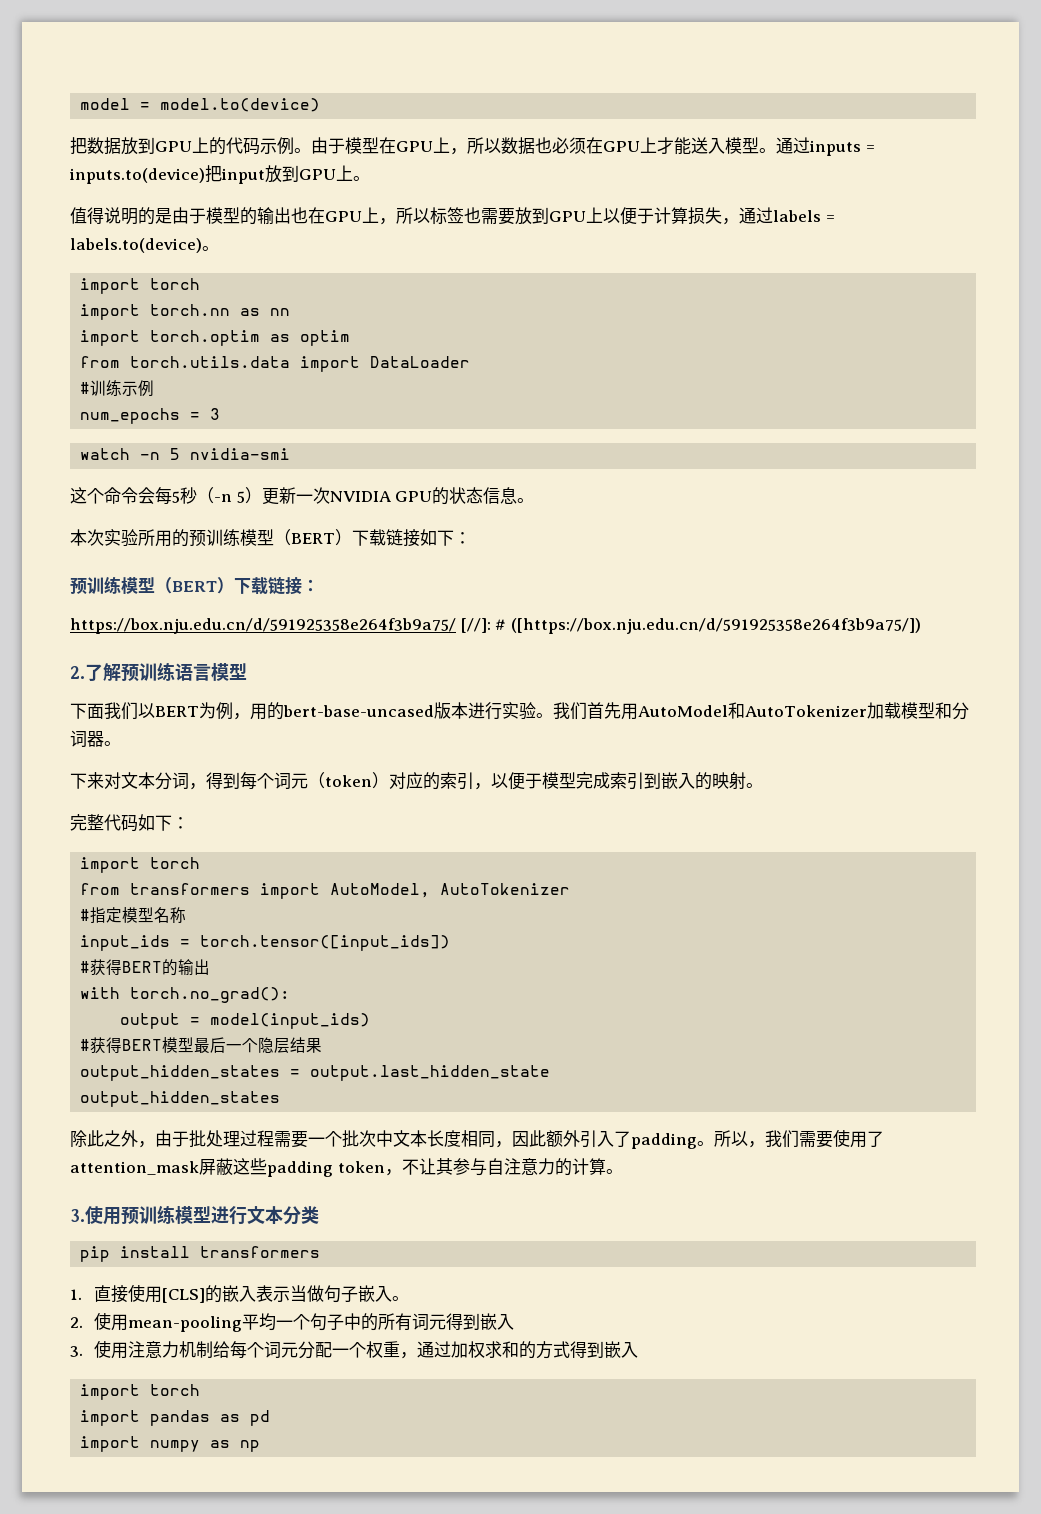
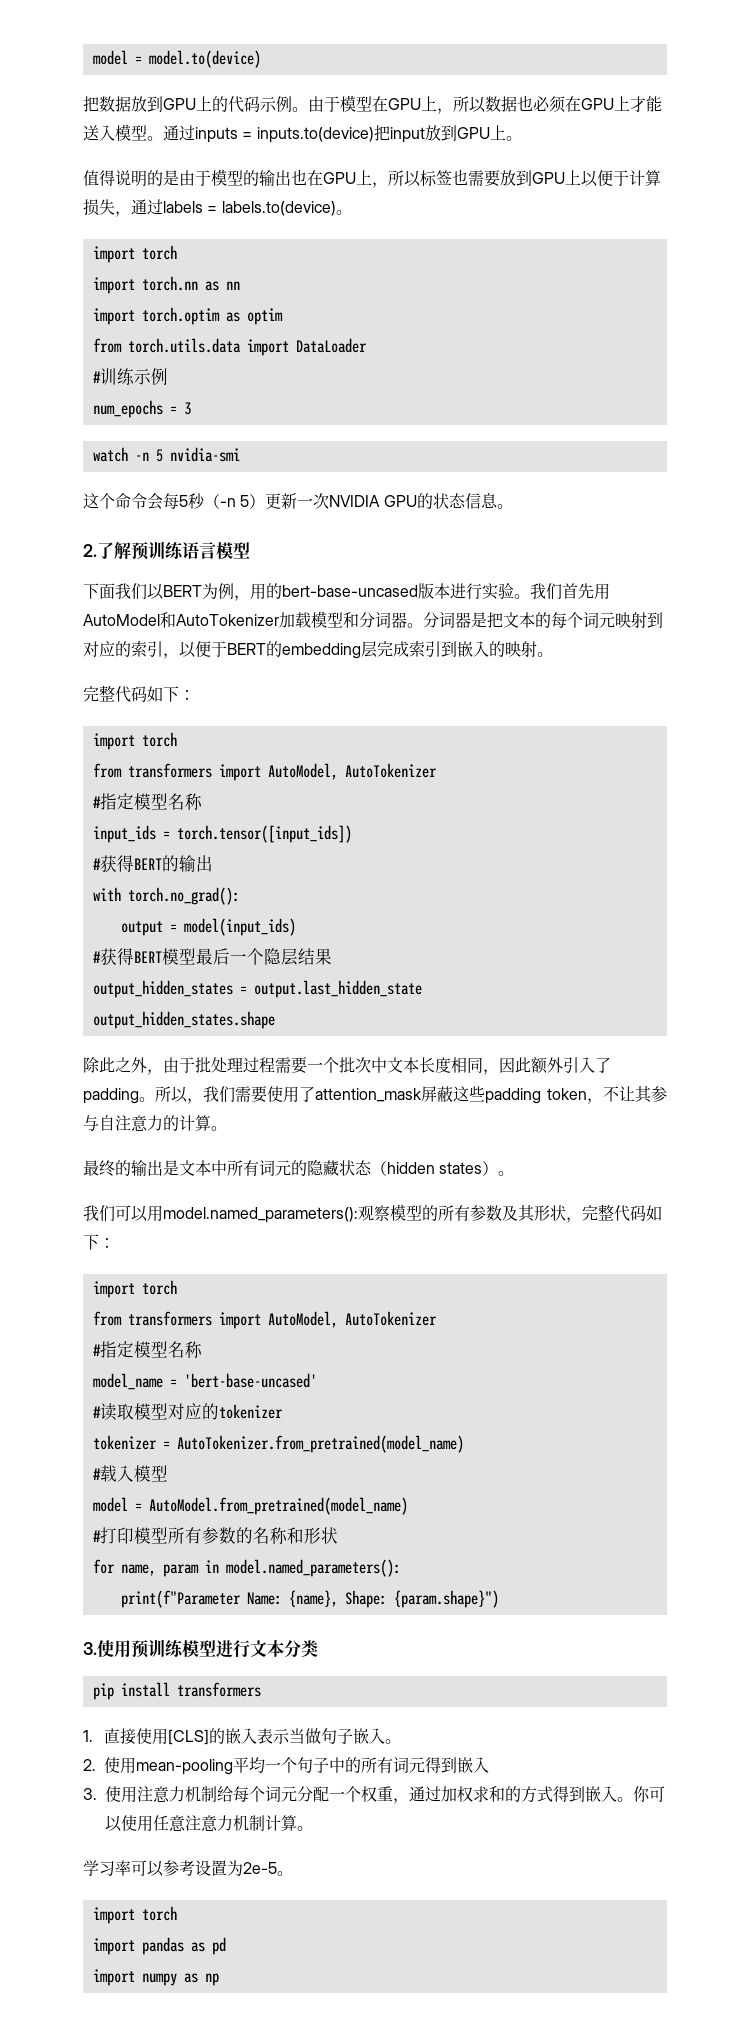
- 本次实验所用的预训练模型（BERT）下载链接如下：
- 预训练模型（BERT）下载链接：
- https://box.nju.edu.cn/d/591925358e264f3b9a75/ [//]: # ([https://box.nju.edu.cn/d/591925358e264f3b9a75/])
- 我们首先用AutoModel和AutoTokenizer加载模型和分词器。
- 下来对文本分词，得到每个词元（token）对应的索引，以便于模型完成索引到嵌入的映射。
+ 我们首先用AutoModel和AutoTokenizer加载模型和分词器。分词器是把文本的每个词元映射到对应的索引，以便于BERT的embedding层完成索引到嵌入的映射。
  output_hidden_states = output.last_hidden_state
- output_hidden_states
+ output_hidden_states.shape
+ 最终的输出是文本中所有词元的隐藏状态（hidden states）。
+ 我们可以用model.named_parameters():观察模型的所有参数及其形状，完整代码如下：
+ import torch
+ from transformers import AutoModel, AutoTokenizer
+ #指定模型名称
+ model_name = 'bert-base-uncased'
+ #读取模型对应的tokenizer
+ tokenizer = AutoTokenizer.from_pretrained(model_name)
+ #载入模型
+ model = AutoModel.from_pretrained(model_name)
+ #打印模型所有参数的名称和形状
+ for name, param in model.named_parameters():
+ print(f"Parameter Name: {name}, Shape: {param.shape}")
- 3.使用注意力机制给每个词元分配一个权重，通过加权求和的方式得到嵌入
+ 3.使用注意力机制给每个词元分配一个权重，通过加权求和的方式得到嵌入。你可以使用任意注意力机制计算。
+ 学习率可以参考设置为2e-5。

